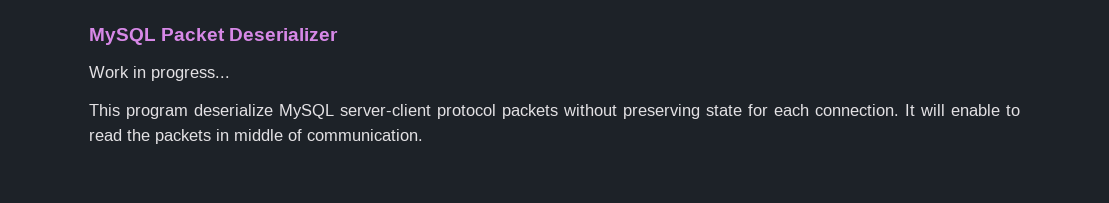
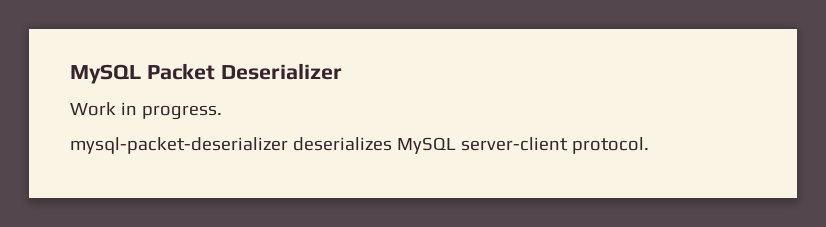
- Work in progress...
- This program deserialize MySQL server-client protocol packets without preserving state for each connection. It will enable to read the packets in middle of communication.
+ Work in progress.
+ mysql-packet-deserializer deserializes MySQL server-client protocol.

